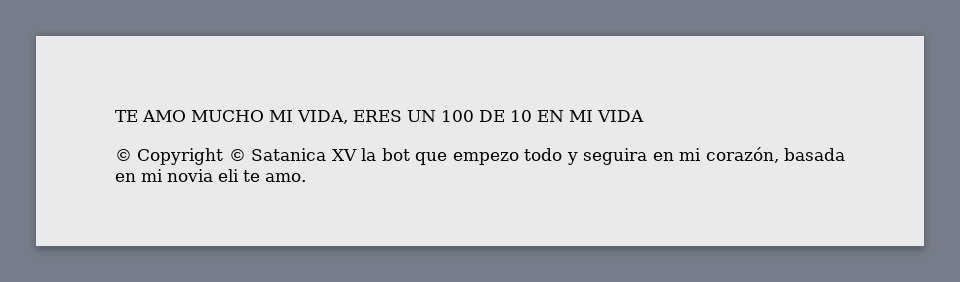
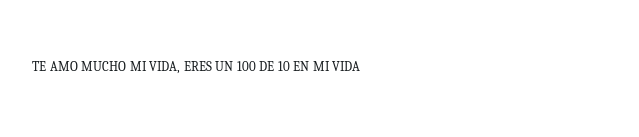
- © Copyright © Satanica XV la bot que empezo todo y seguira en mi corazón, basada en mi novia eli te amo.

